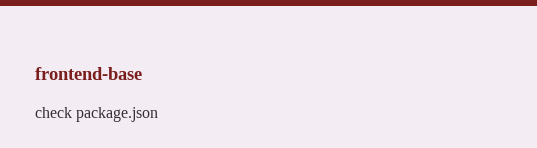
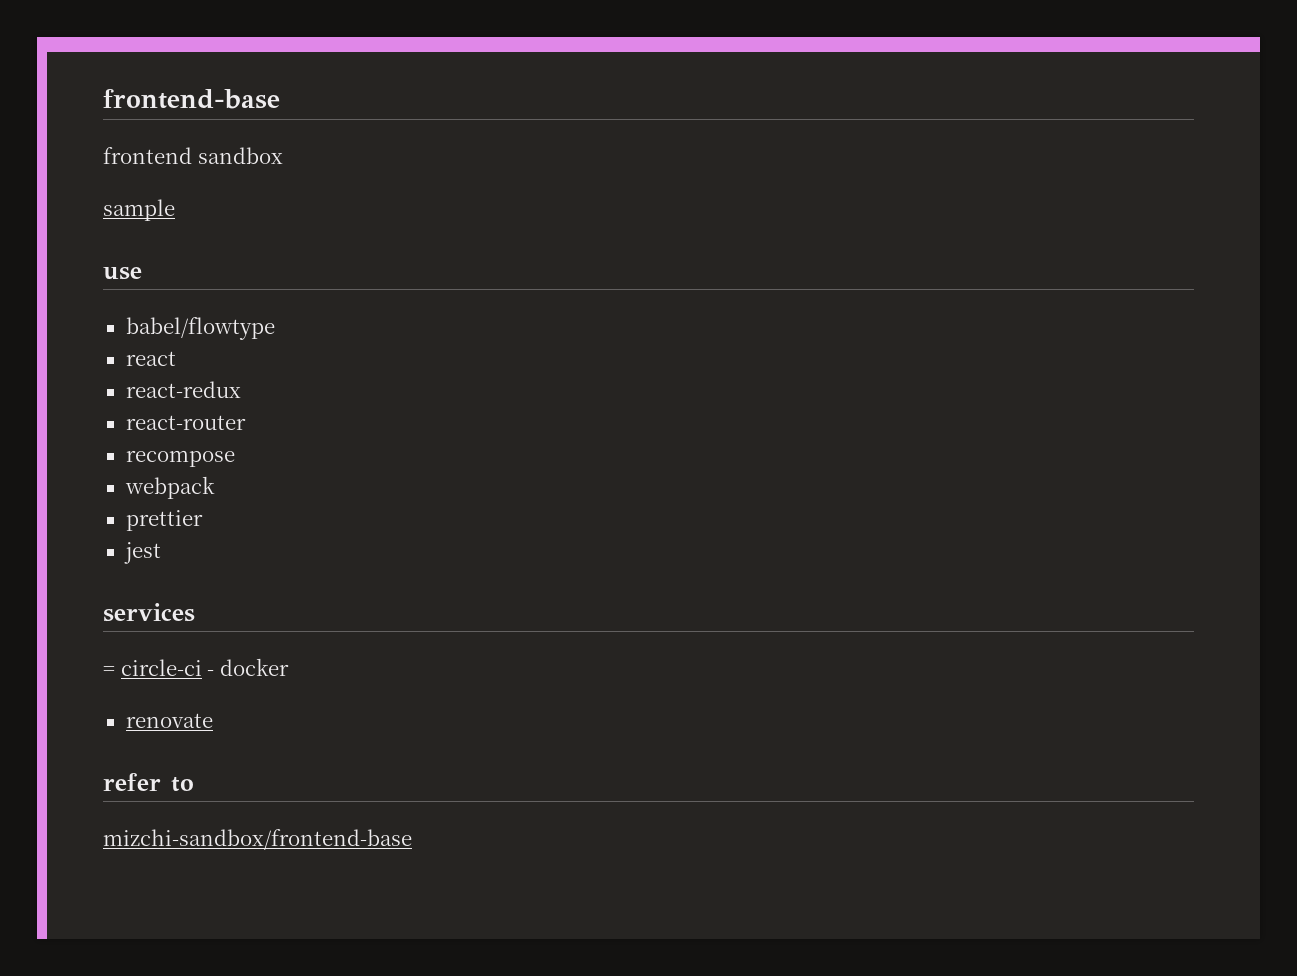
- check package.json
+ frontend sandbox
+ sample
+ use
+ babel/flowtype
+ react
+ react-redux
+ react-router
+ recompose
+ webpack
+ prettier
+ jest
+ services
+ = circle-ci - docker
+ renovate
+ refer to
+ mizchi-sandbox/frontend-base

